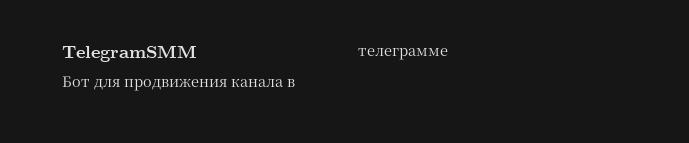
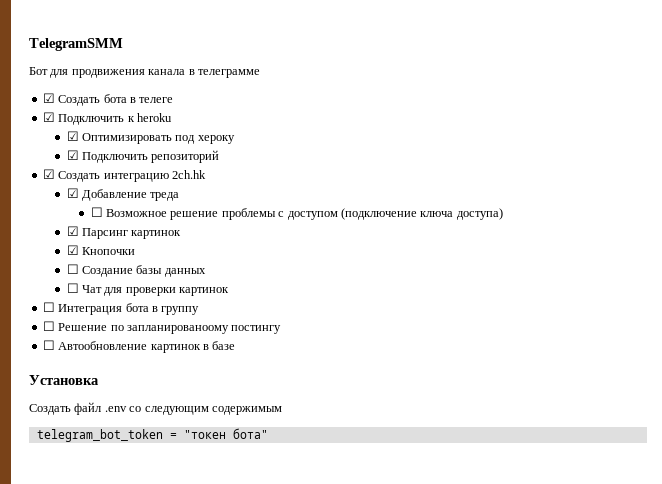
+ ☑ Создать бота в телеге
+ ☑ Подключить к heroku
+ ☑ Оптимизировать под хероку
+ ☑ Подключить репозиторий
+ ☑ Создать интеграцию 2ch.hk
+ ☑ Добавление треда
+ ☐ Возможное решение проблемы с доступом (подключение ключа доступа)
+ ☑ Парсинг картинок
+ ☑ Кнопочки
+ ☐ Создание базы данных
+ ☐ Чат для проверки картинок
+ ☐ Интеграция бота в группу
+ ☐ Решение по запланированоому постингу
+ ☐ Автообновление картинок в базе
+ Установка
+ Создать файл .env со следующим содержимым
+ telegram_bot_token = "токен бота"

